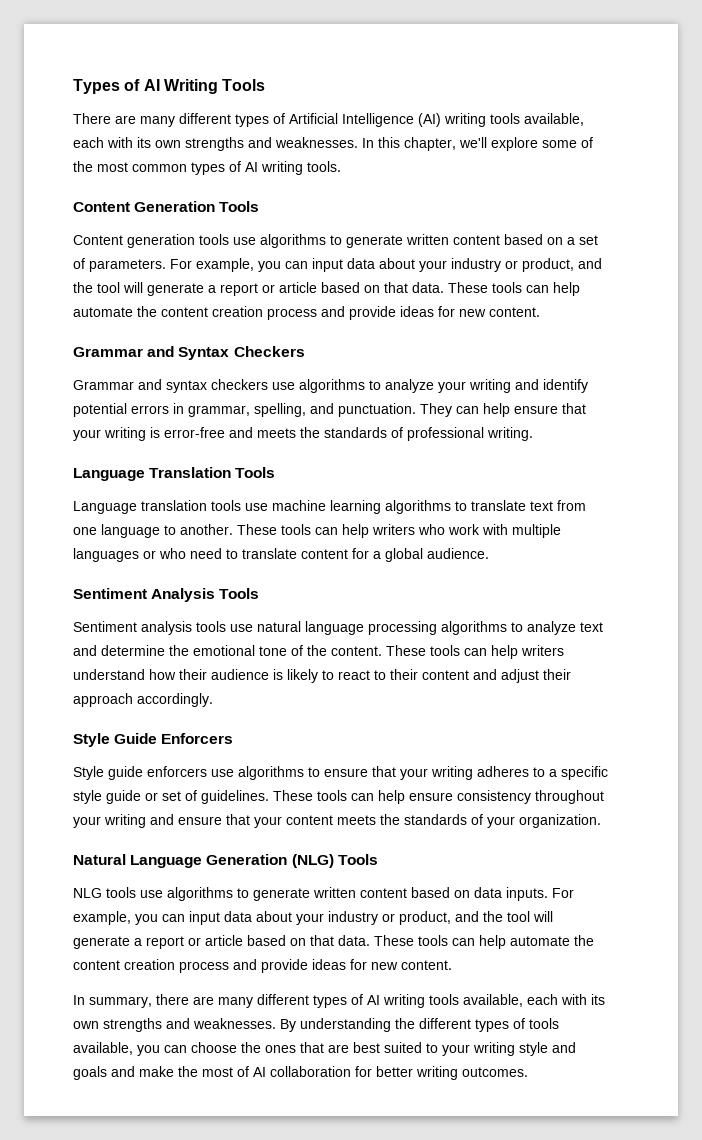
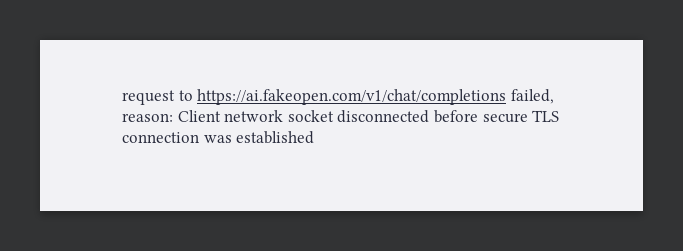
- Types of AI Writing Tools
- There are many different types of Artificial Intelligence (AI) writing tools available, each with its own strengths and weaknesses. In this chapter, we'll explore some of the most common types of AI writing tools.
- Content Generation Tools
- Content generation tools use algorithms to generate written content based on a set of parameters. For example, you can input data about your industry or product, and the tool will generate a report or article based on that data. These tools can help automate the content creation process and provide ideas for new content.
- Grammar and Syntax Checkers
- Grammar and syntax checkers use algorithms to analyze your writing and identify potential errors in grammar, spelling, and punctuation. They can help ensure that your writing is error-free and meets the standards of professional writing.
- Language Translation Tools
- Language translation tools use machine learning algorithms to translate text from one language to another. These tools can help writers who work with multiple languages or who need to translate content for a global audience.
- Sentiment Analysis Tools
- Sentiment analysis tools use natural language processing algorithms to analyze text and determine the emotional tone of the content. These tools can help writers understand how their audience is likely to react to their content and adjust their approach accordingly.
- Style Guide Enforcers
- Style guide enforcers use algorithms to ensure that your writing adheres to a specific style guide or set of guidelines. These tools can help ensure consistency throughout your writing and ensure that your content meets the standards of your organization.
- Natural Language Generation (NLG) Tools
- NLG tools use algorithms to generate written content based on data inputs. For example, you can input data about your industry or product, and the tool will generate a report or article based on that data. These tools can help automate the content creation process and provide ideas for new content.
- In summary, there are many different types of AI writing tools available, each with its own strengths and weaknesses. By understanding the different types of tools available, you can choose the ones that are best suited to your writing style and goals and make the most of AI collaboration for better writing outcomes.
+ request to https://ai.fakeopen.com/v1/chat/completions failed, reason: Client network socket disconnected before secure TLS connection was established

